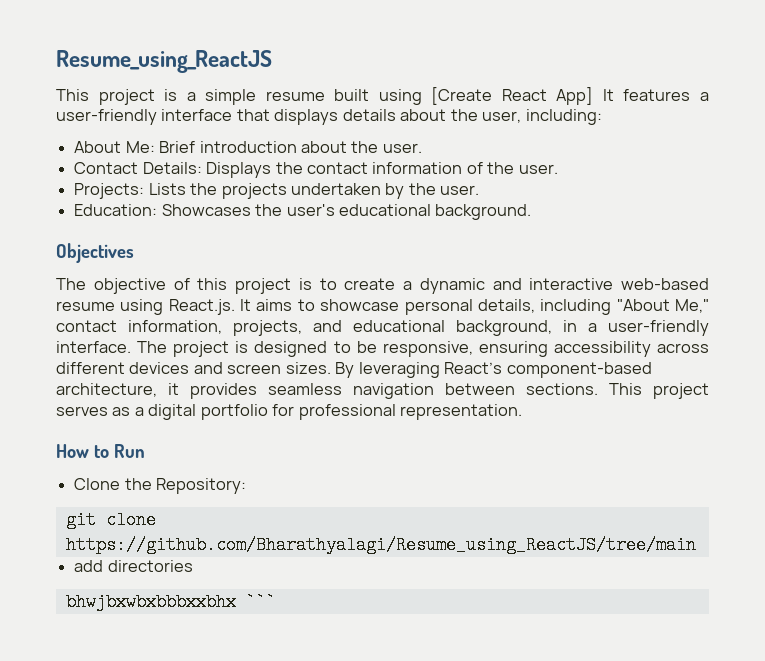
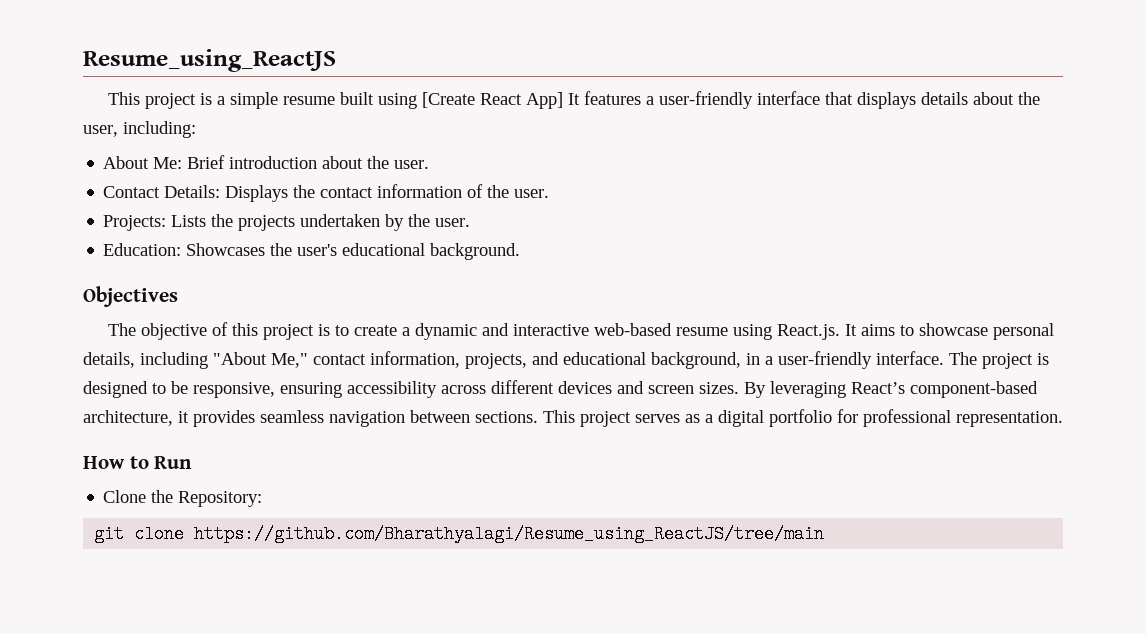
- add directories
- bhwjbxwbxbbbxxbhx ```

